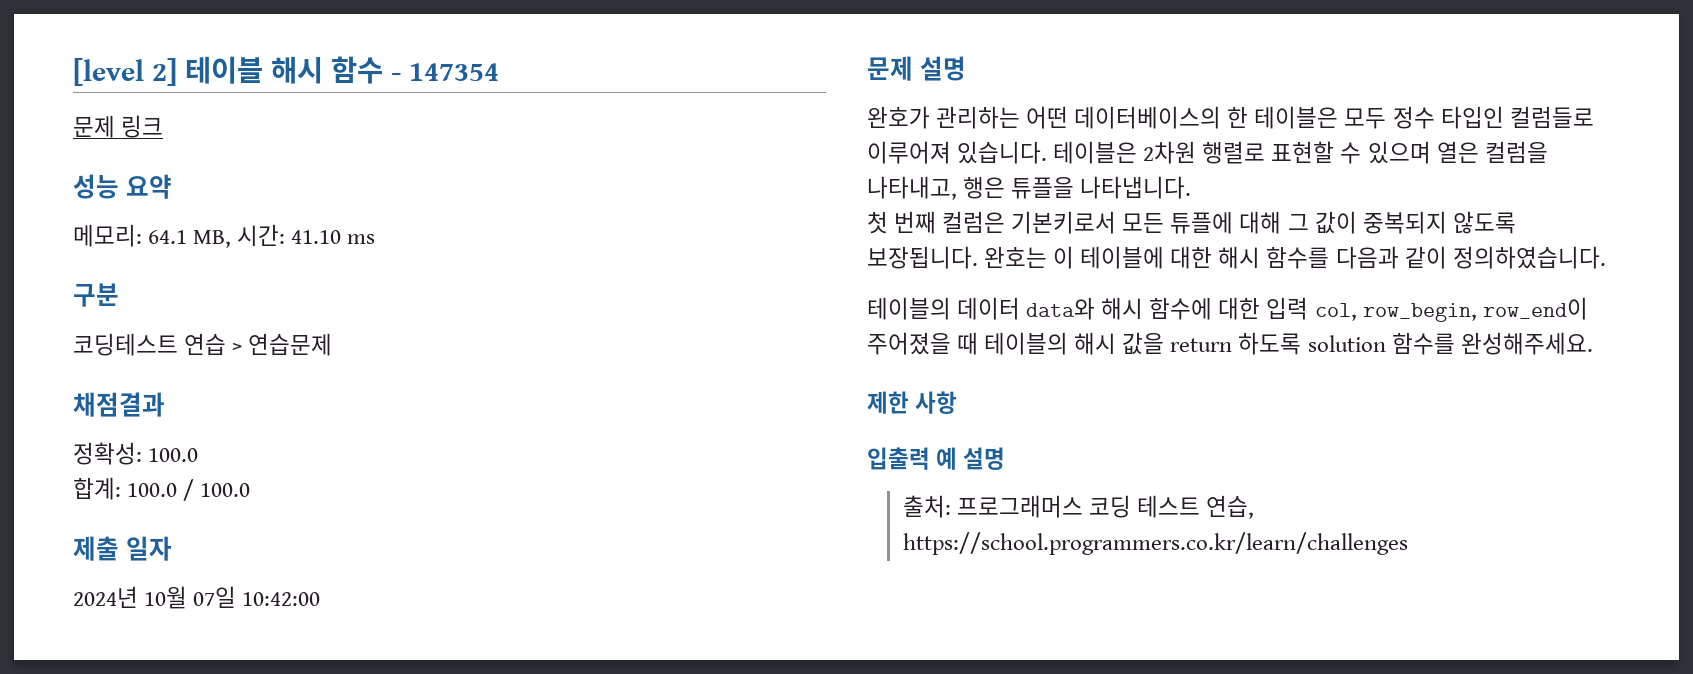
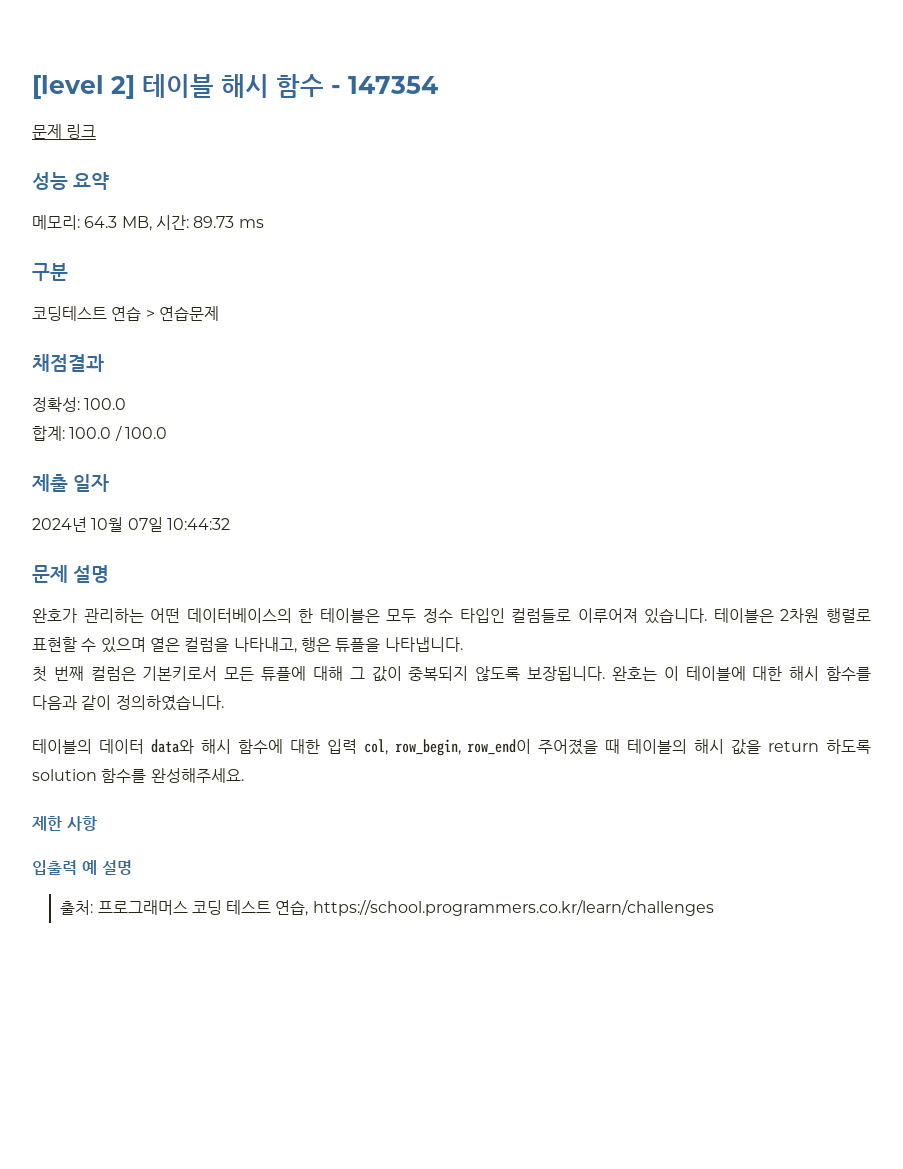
- 메모리: 64.1 MB, 시간: 41.10 ms
+ 메모리: 64.3 MB, 시간: 89.73 ms
- 2024년 10월 07일 10:42:00
+ 2024년 10월 07일 10:44:32

